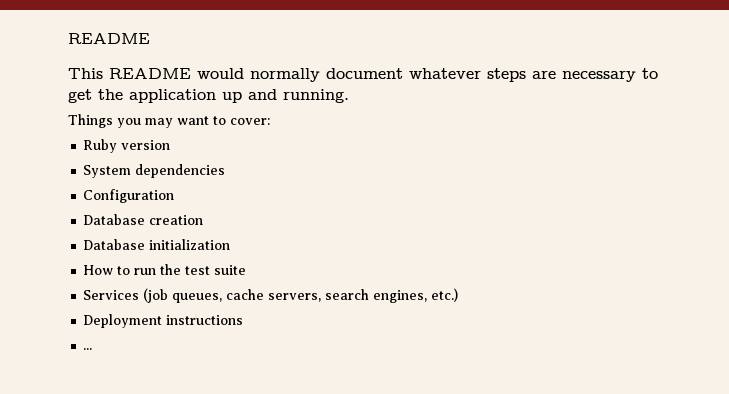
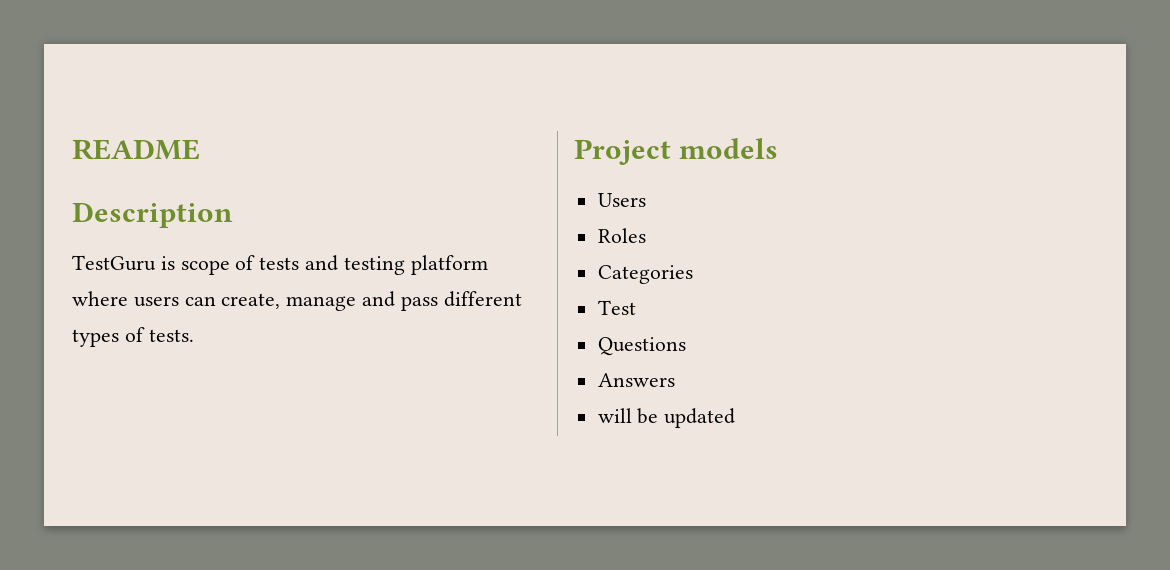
- This README would normally document whatever steps are necessary to get the application up and running.
- Things you may want to cover:
- Ruby version
- System dependencies
- Configuration
- Database creation
- Database initialization
- How to run the test suite
- Services (job queues, cache servers, search engines, etc.)
- Deployment instructions
- ...
+ Description
+ TestGuru is scope of tests and testing platform where users can create, manage and pass different types of tests.
+ Project models
+ Users
+ Roles
+ Categories
+ Test
+ Questions
+ Answers
+ will be updated

